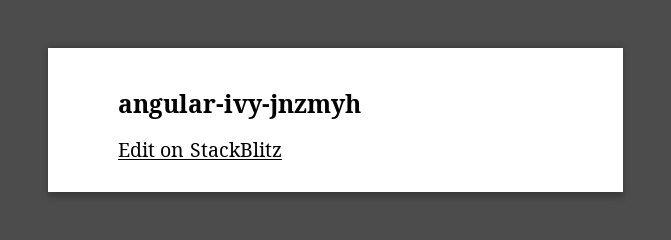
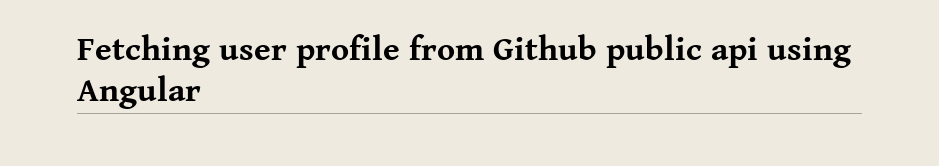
- angular-ivy-jnzmyh
- Edit on StackBlitz
+ Fetching user profile from Github public api using Angular

